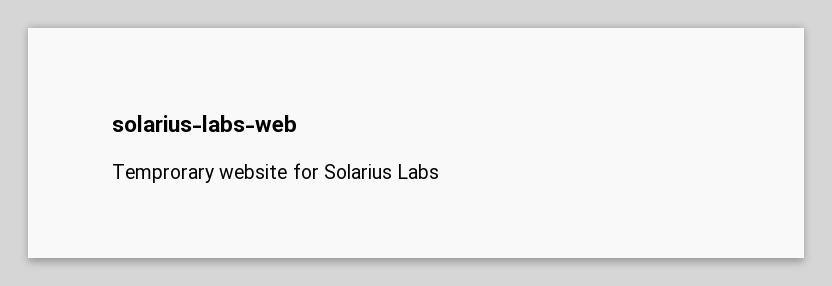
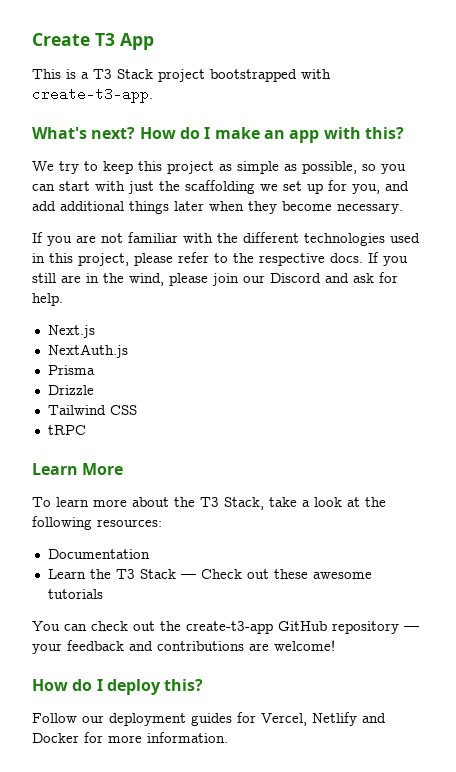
- solarius-labs-web
- Temprorary website for Solarius Labs
+ Create T3 App
+ This is a T3 Stack project bootstrapped with create-t3-app.
+ What's next? How do I make an app with this?
+ We try to keep this project as simple as possible, so you can start with just the scaffolding we set up for you, and add additional things later when they become necessary.
+ If you are not familiar with the different technologies used in this project, please refer to the respective docs. If you still are in the wind, please join our Discord and ask for help.
+ Next.js
+ NextAuth.js
+ Prisma
+ Drizzle
+ Tailwind CSS
+ tRPC
+ Learn More
+ To learn more about the T3 Stack, take a look at the following resources:
+ Documentation
+ Learn the T3 Stack — Check out these awesome tutorials
+ You can check out the create-t3-app GitHub repository — your feedback and contributions are welcome!
+ How do I deploy this?
+ Follow our deployment guides for Vercel, Netlify and Docker for more information.

